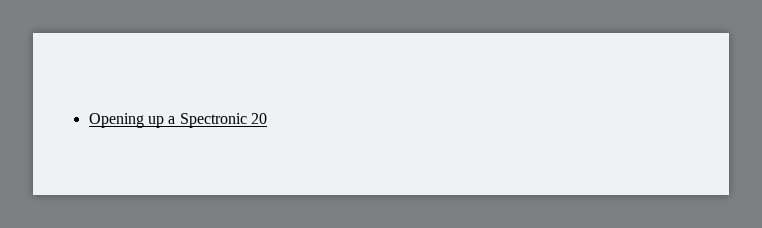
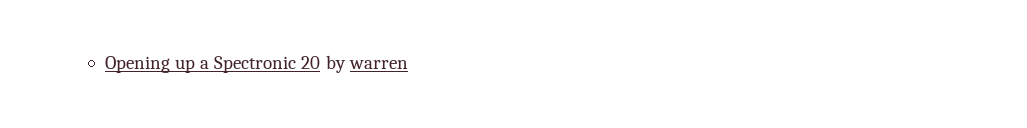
- Opening up a Spectronic 20
+ Opening up a Spectronic 20 by warren

